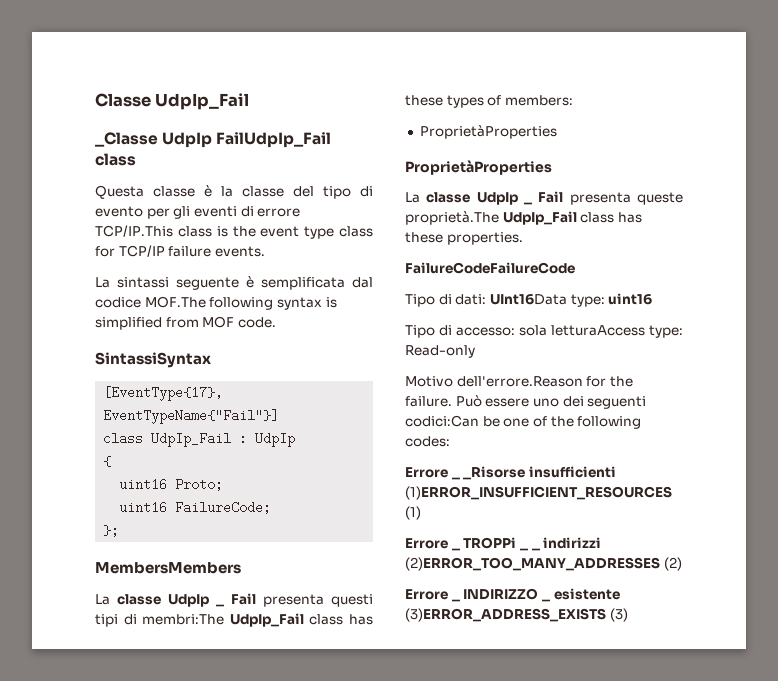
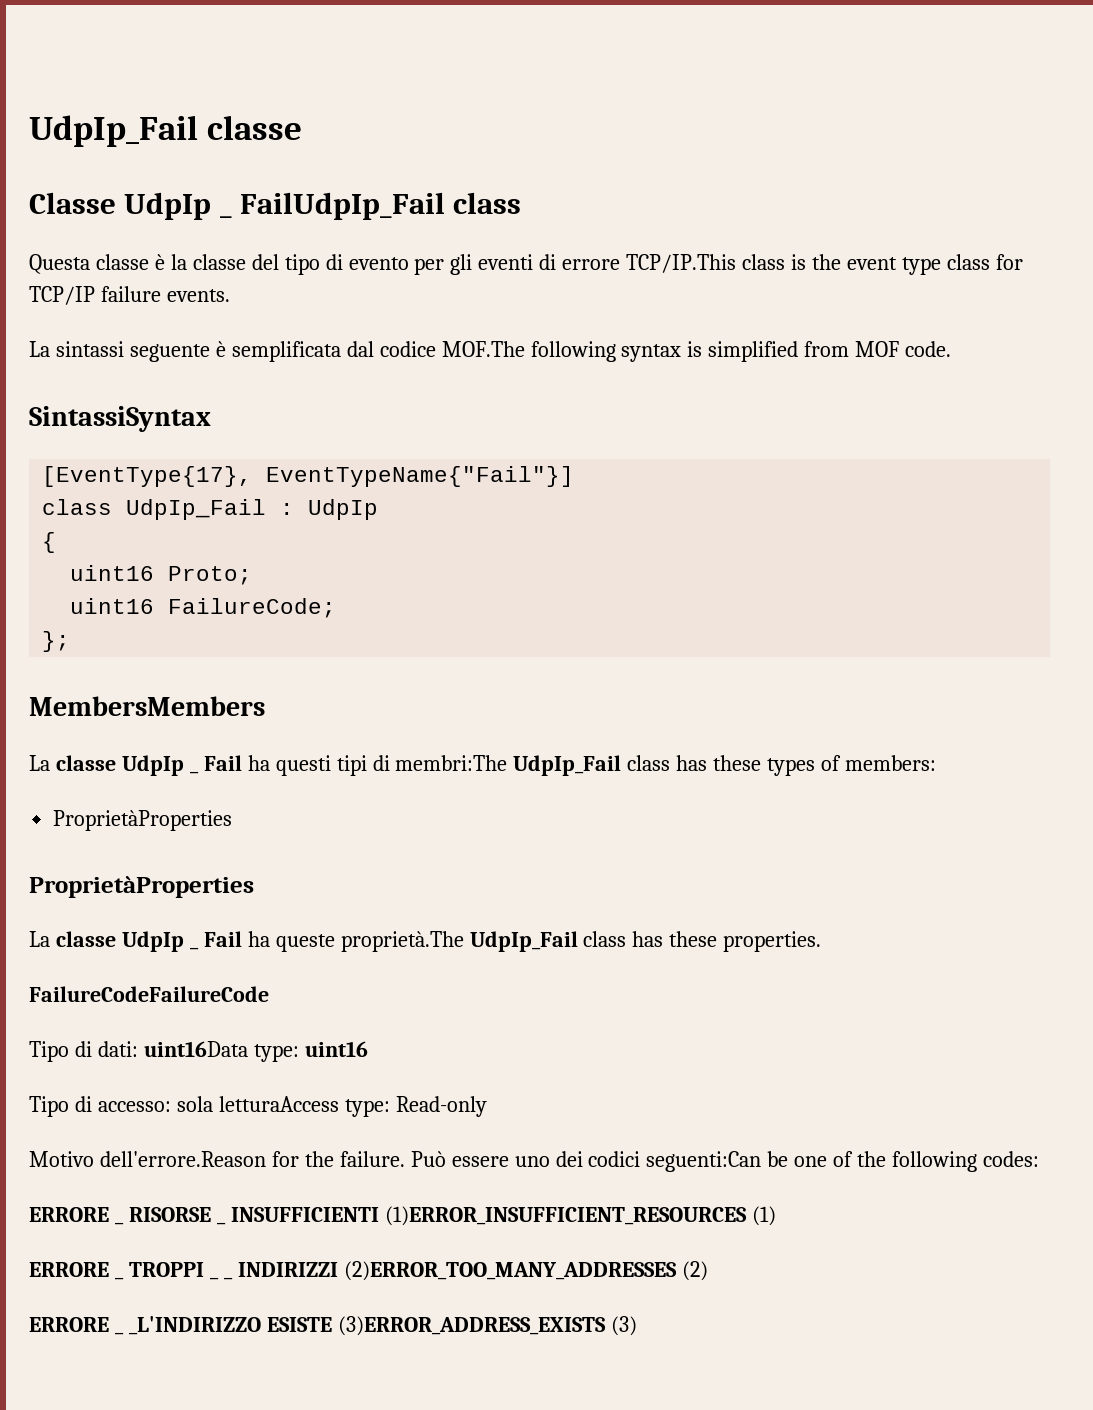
- Classe UdpIp_Fail
- _Classe UdpIp FailUdpIp_Fail class
+ UdpIp_Fail classe
+ Classe UdpIp _ FailUdpIp_Fail class
- La classe UdpIp _ Fail presenta questi tipi di membri:The UdpIp_Fail class has these types of members:
+ La classe UdpIp _ Fail ha questi tipi di membri:The UdpIp_Fail class has these types of members:
- La classe UdpIp _ Fail presenta queste proprietà.The UdpIp_Fail class has these properties.
+ La classe UdpIp _ Fail ha queste proprietà.The UdpIp_Fail class has these properties.
- Tipo di dati: UInt16Data type: uint16
+ Tipo di dati: uint16Data type: uint16
- Può essere uno dei seguenti codici:Can be one of the following codes:
+ Può essere uno dei codici seguenti:Can be one of the following codes:
- Errore _ _Risorse insufficienti (1)ERROR_INSUFFICIENT_RESOURCES (1)
+ ERRORE _ RISORSE _ INSUFFICIENTI (1)ERROR_INSUFFICIENT_RESOURCES (1)
- Errore _ TROPPi _ _ indirizzi (2)ERROR_TOO_MANY_ADDRESSES (2)
+ ERRORE _ TROPPI _ _ INDIRIZZI (2)ERROR_TOO_MANY_ADDRESSES (2)
- Errore _ INDIRIZZO _ esistente (3)ERROR_ADDRESS_EXISTS (3)
+ ERRORE _ _L'INDIRIZZO ESISTE (3)ERROR_ADDRESS_EXISTS (3)

